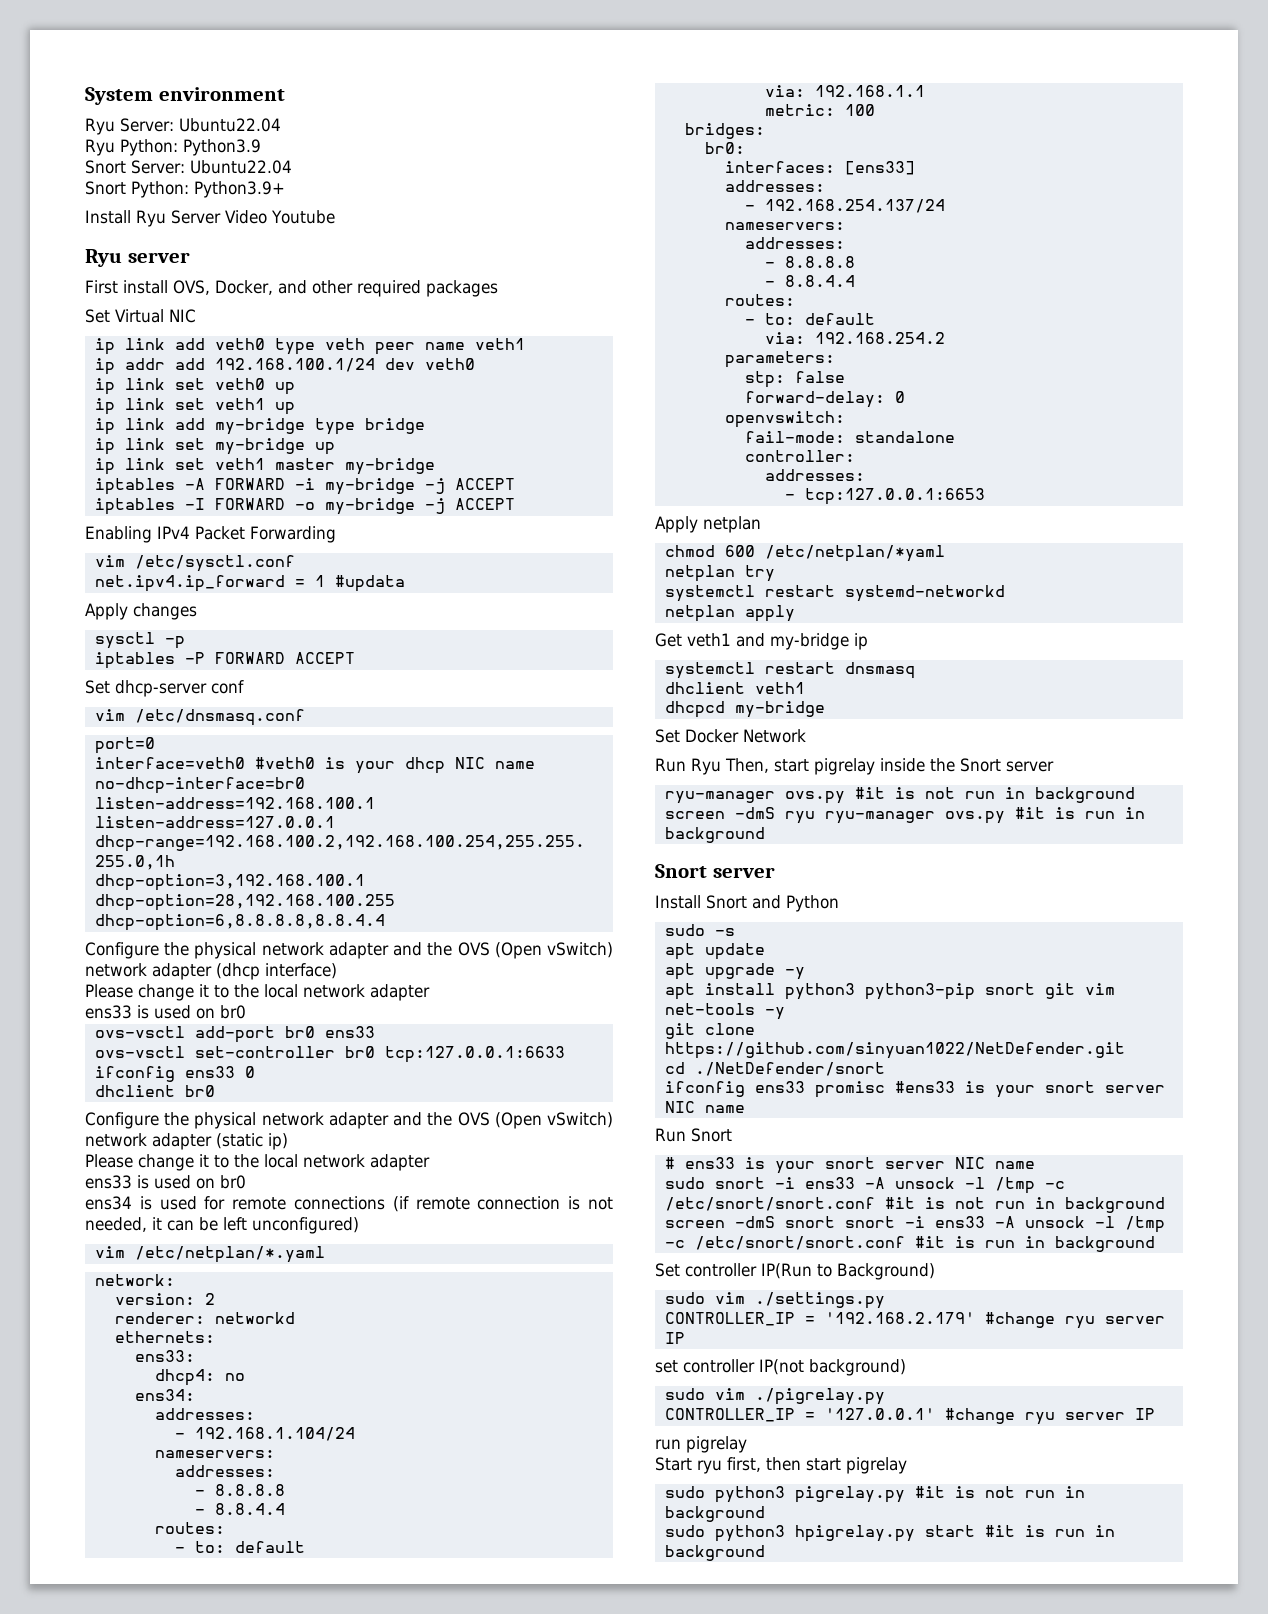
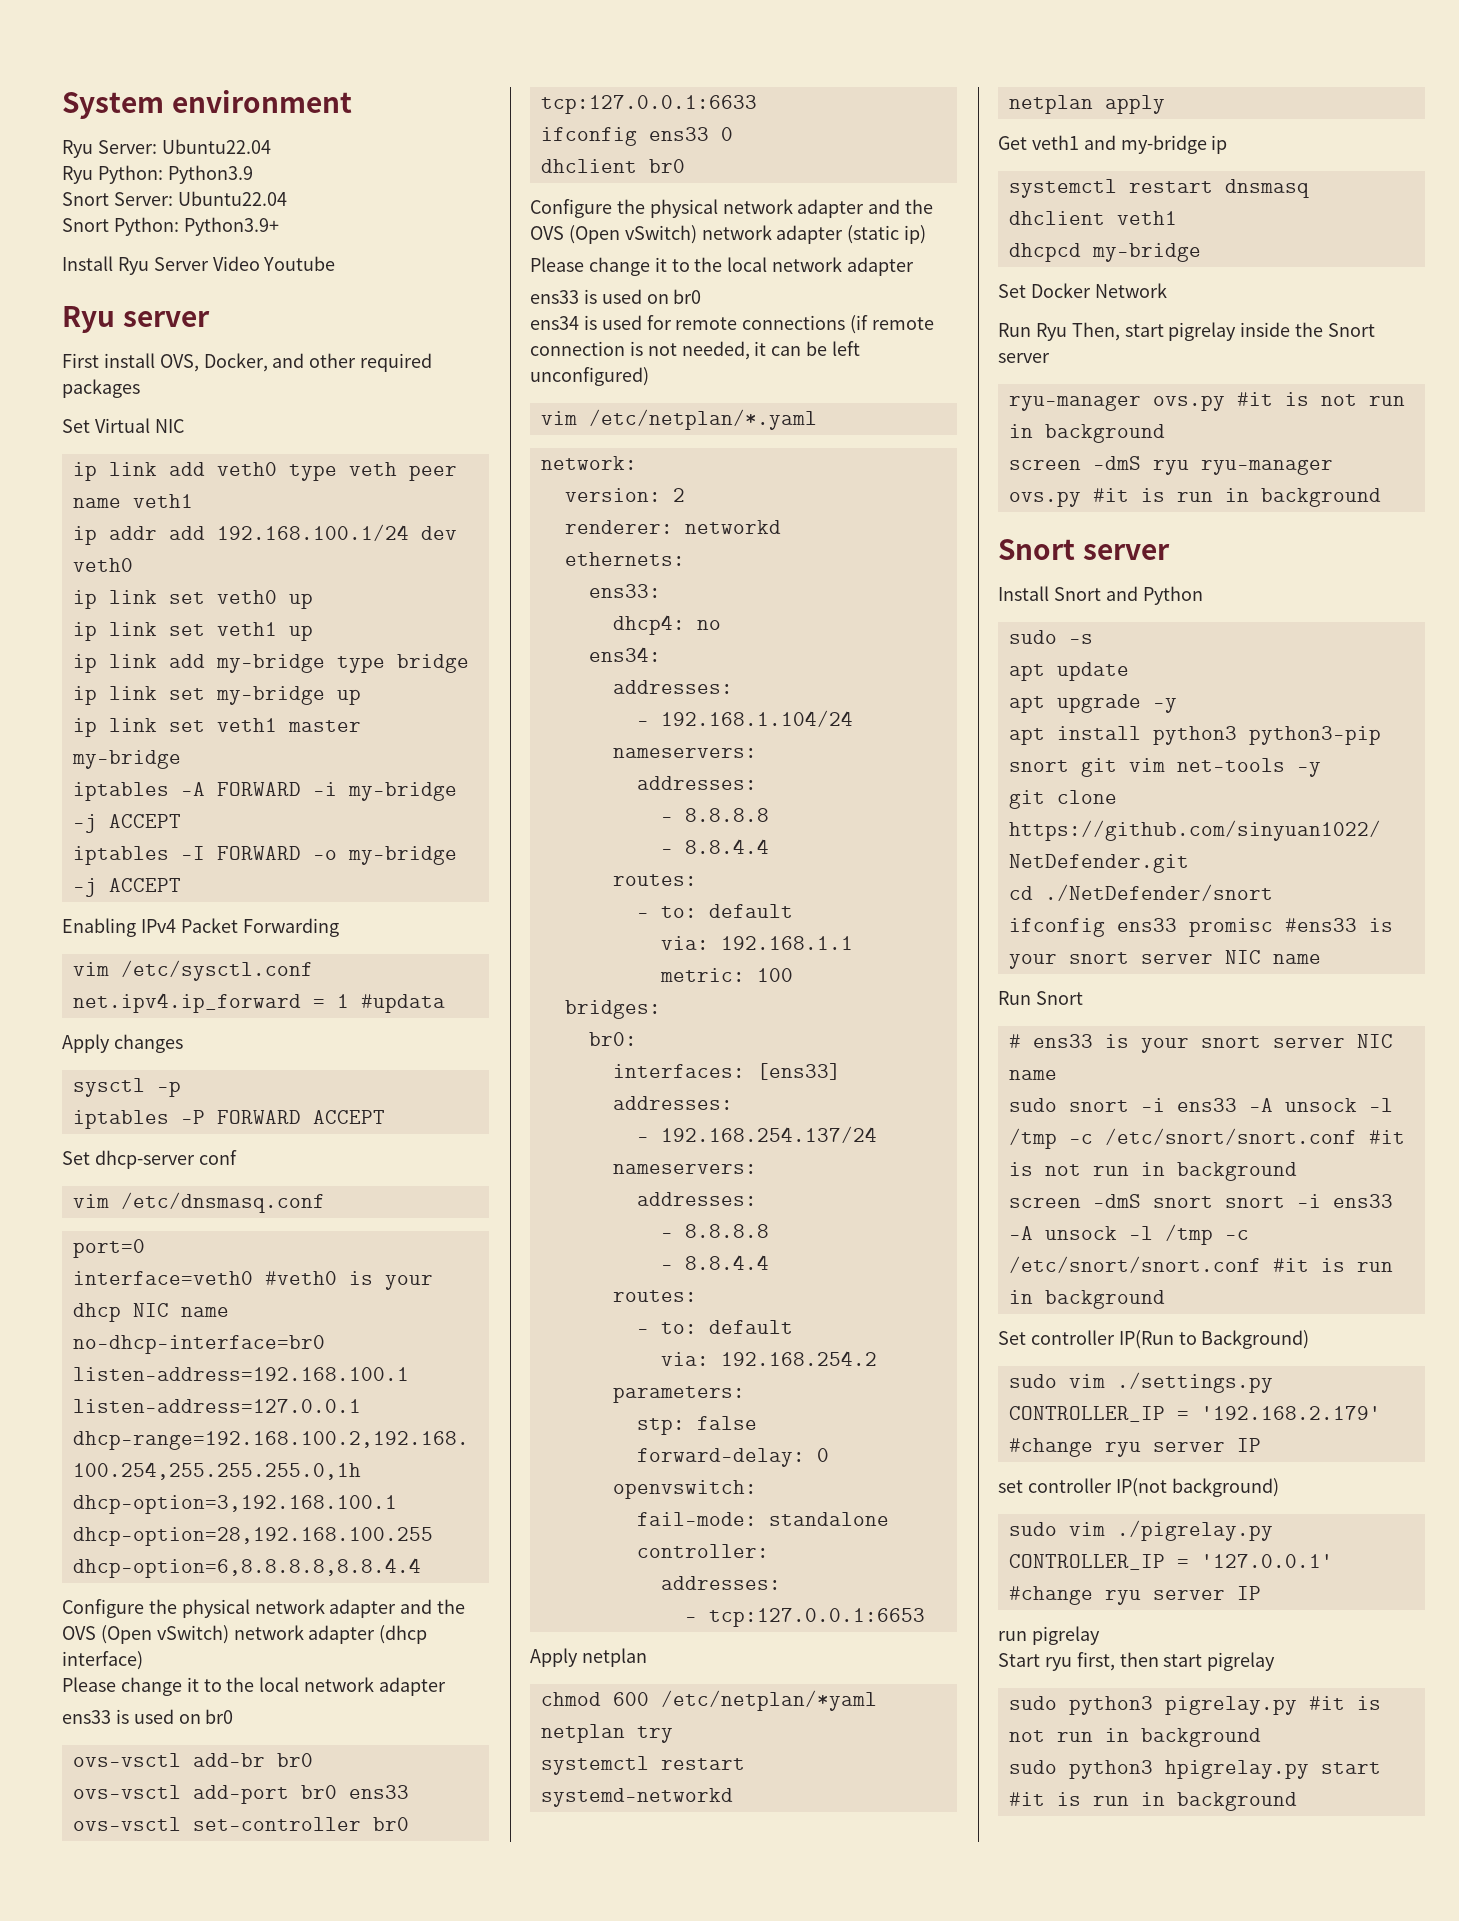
+ ovs-vsctl add-br br0

